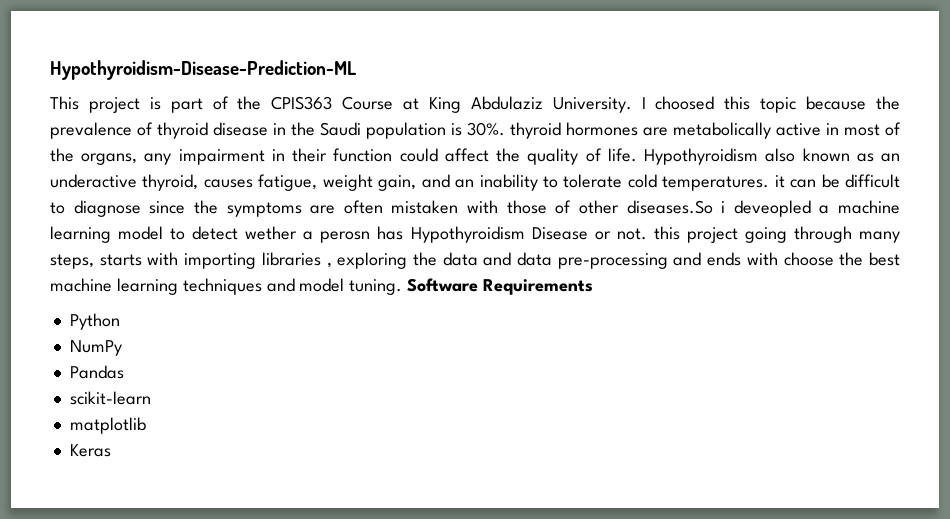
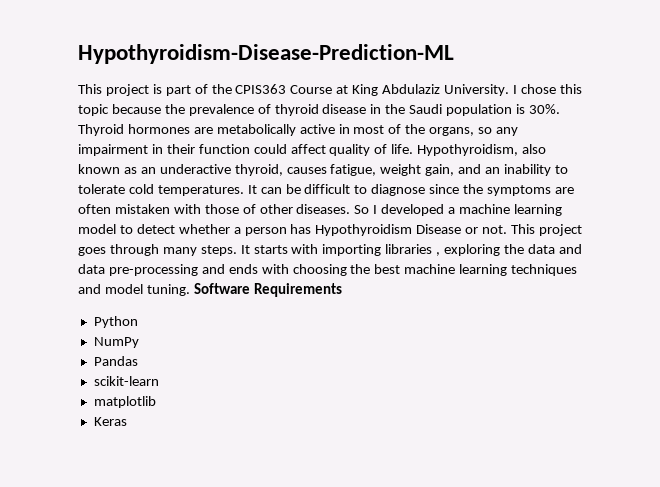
- I choosed this topic because the prevalence of thyroid disease in the Saudi population is 30%. thyroid hormones are metabolically active in most of the organs, any impairment in their function could affect the quality of life.
+ I chose this topic because the prevalence of thyroid disease in the Saudi population is 30%. Thyroid hormones are metabolically active in most of the organs, so any impairment in their function could affect quality of life.
- Hypothyroidism also known as an underactive thyroid, causes fatigue, weight gain, and an inability to tolerate cold temperatures. it can be difficult to diagnose since the symptoms are often mistaken with those of other diseases.So i deveopled a machine learning model to detect wether a perosn has Hypothyroidism Disease or not. this project going through many steps, starts with importing libraries , exploring the data and data pre-processing and ends with choose the best machine learning techniques and model tuning.
+ Hypothyroidism, also known as an underactive thyroid, causes fatigue, weight gain, and an inability to tolerate cold temperatures. It can be difficult to diagnose since the symptoms are often mistaken with those of other diseases. So I developed a machine learning model to detect whether a person has Hypothyroidism Disease or not. This project goes through many steps. It starts with importing libraries , exploring the data and data pre-processing and ends with choosing the best machine learning techniques and model tuning.

